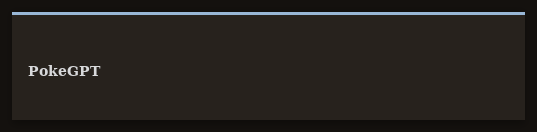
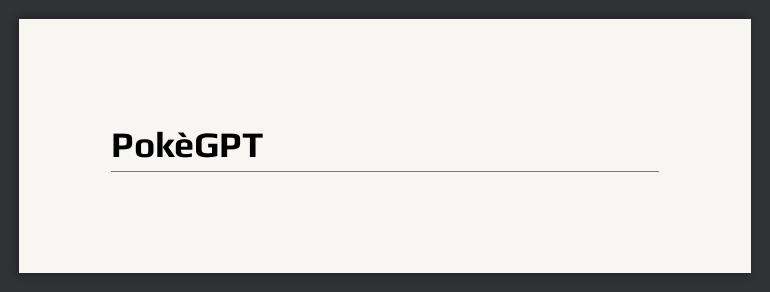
- PokeGPT
+ PokèGPT

